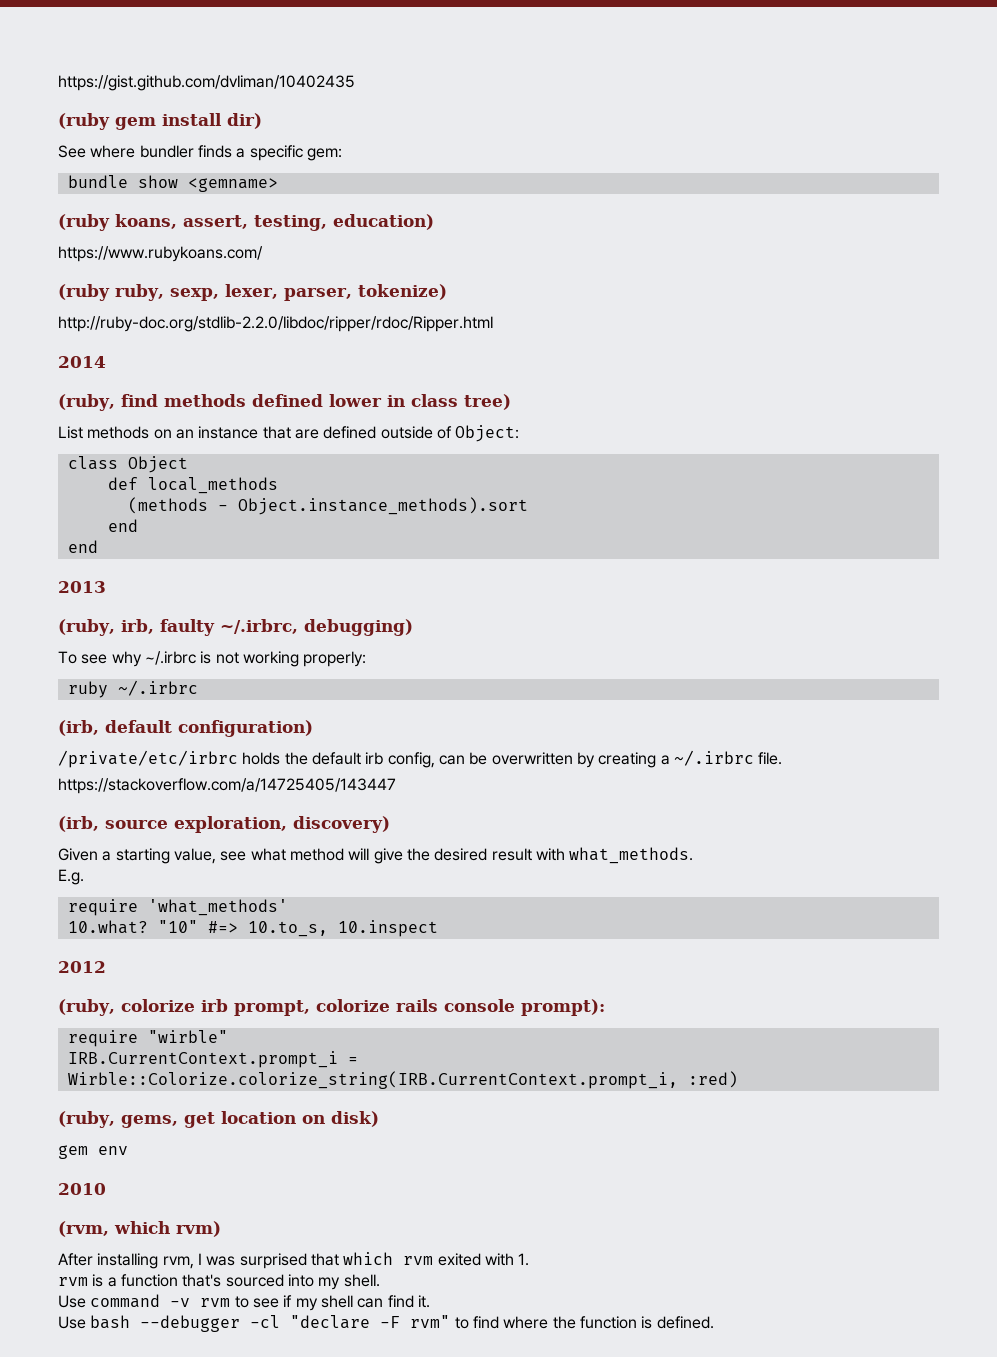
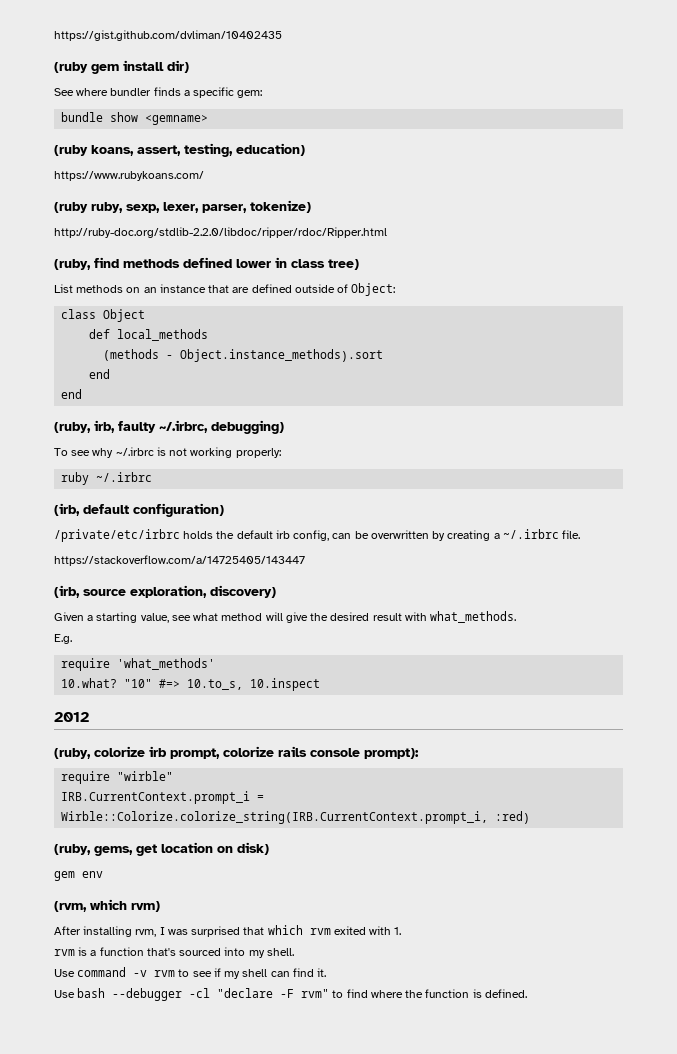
- 2014
- 2013
- 2010

